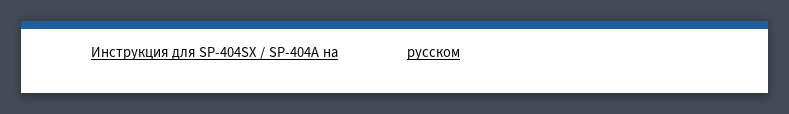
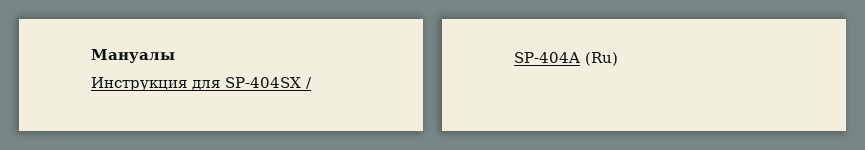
+ Мануалы
- Инструкция для SP-404SX / SP-404A на русском
+ Инструкция для SP-404SX / SP-404A (Ru)

